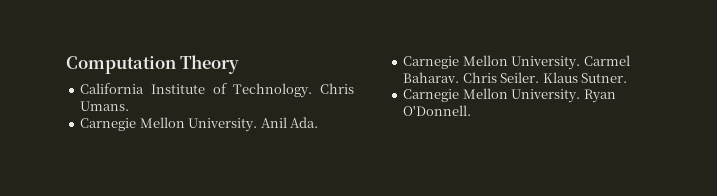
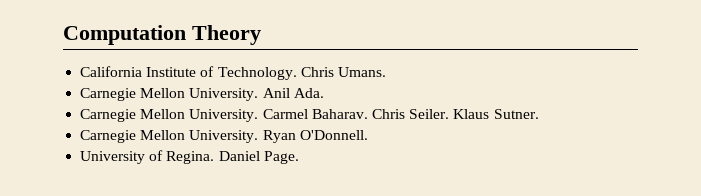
+ University of Regina. Daniel Page.

